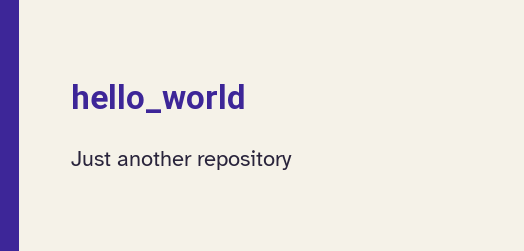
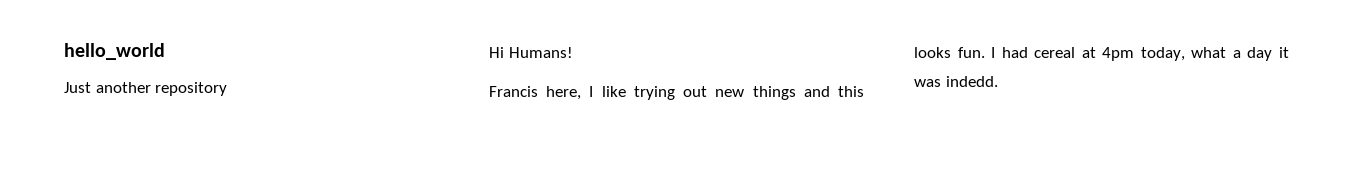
+ Hi Humans!
+ Francis here, I like trying out new things and this looks fun. I had cereal at 4pm today, what a day it was indedd.

